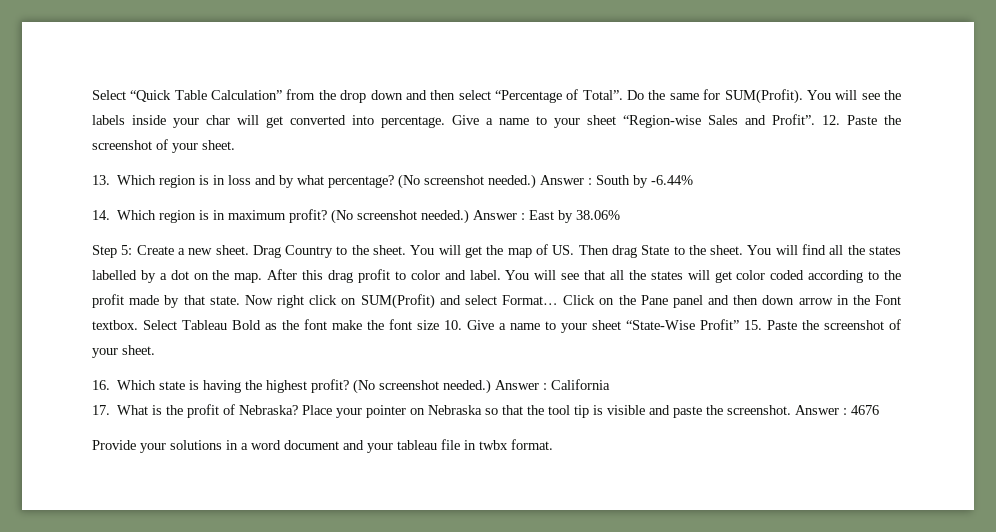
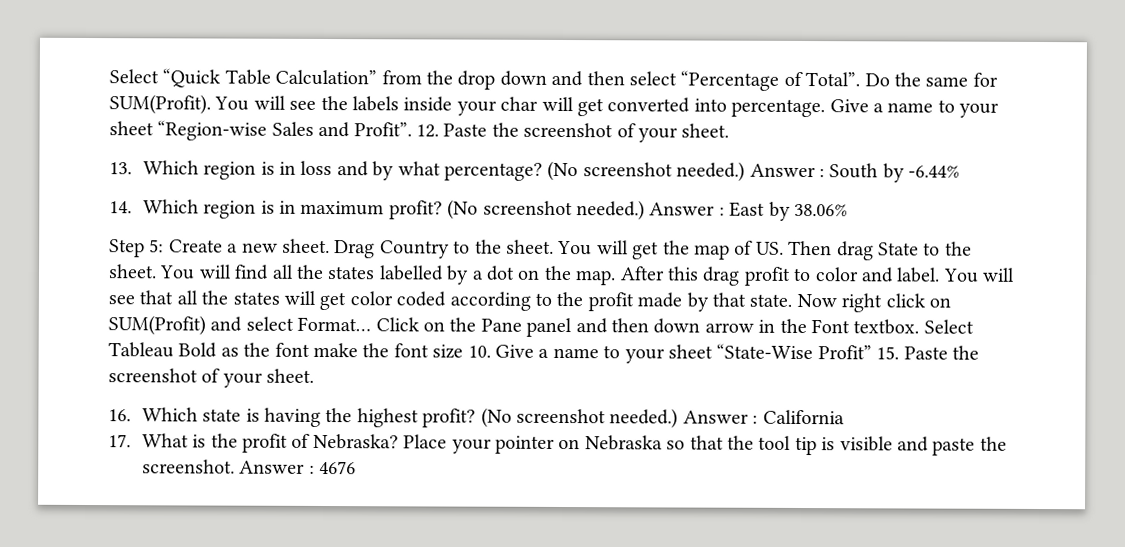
- Provide your solutions in a word document and your tableau file in twbx format.

